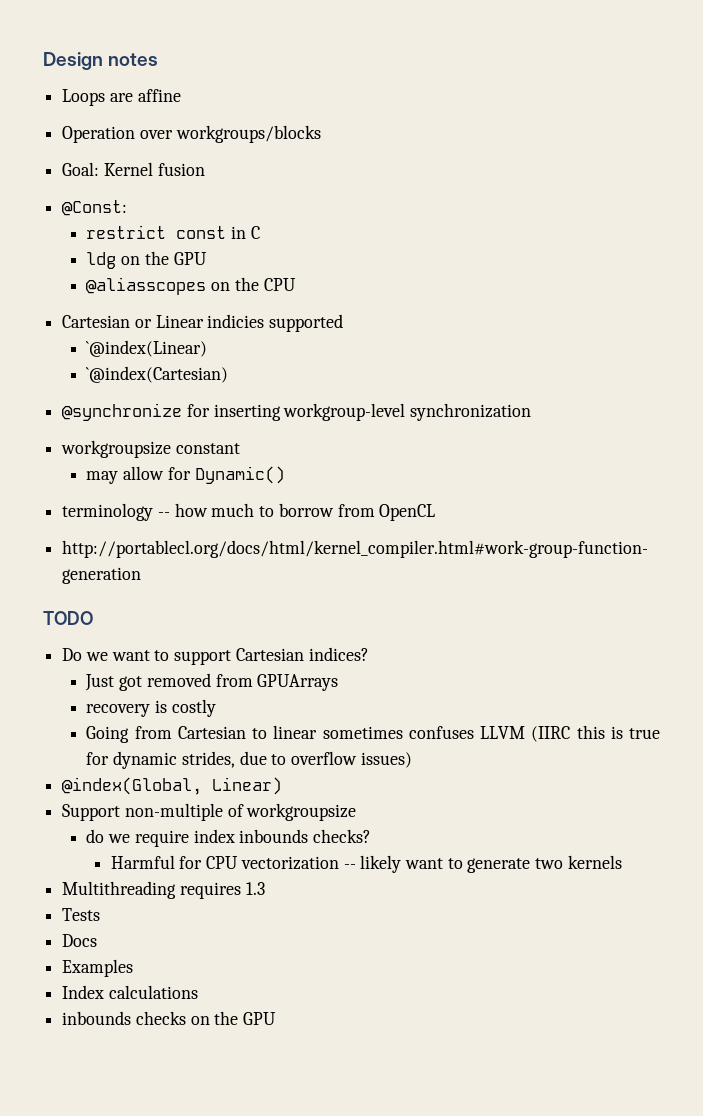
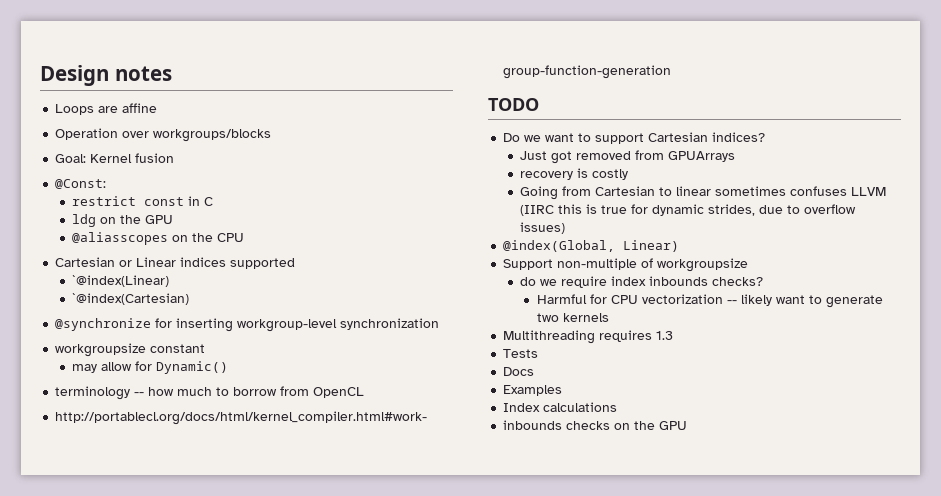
- Cartesian or Linear indicies supported
+ Cartesian or Linear indices supported

